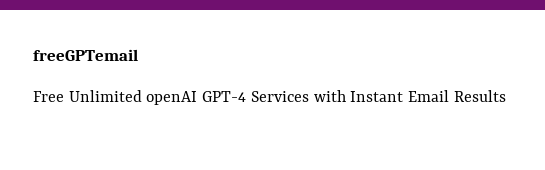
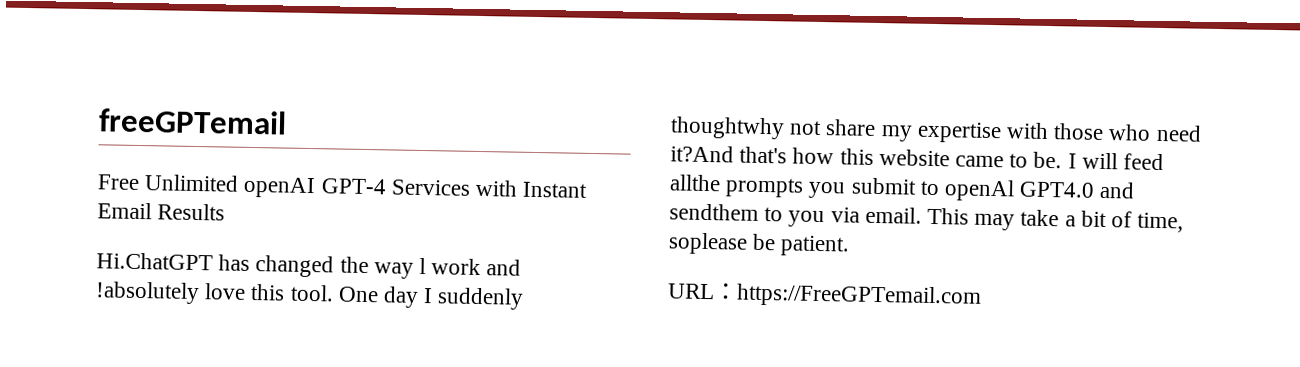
+ Hi.ChatGPT has changed the way l work and !absolutely love this tool. One day I suddenly thoughtwhy not share my expertise with those who need it?And that's how this website came to be. I will feed allthe prompts you submit to openAl GPT4.0 and sendthem to you via email. This may take a bit of time, soplease be patient.
+ URL：https://FreeGPTemail.com

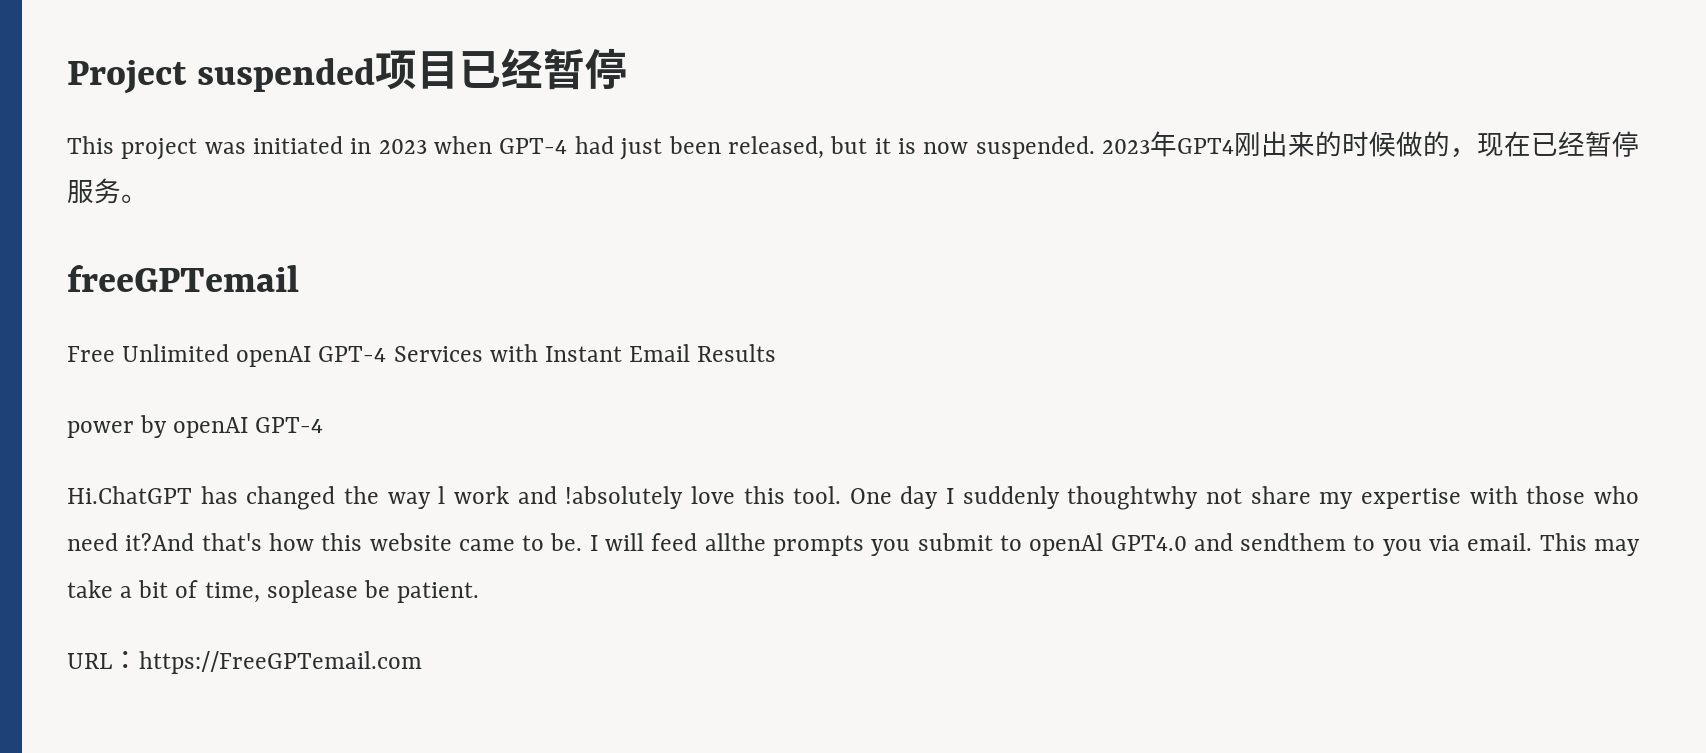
+ Project suspended项目已经暂停
+ This project was initiated in 2023 when GPT-4 had just been released, but it is now suspended. 2023年GPT4刚出来的时候做的，现在已经暂停服务。
+ power by openAI GPT-4

